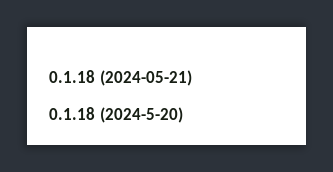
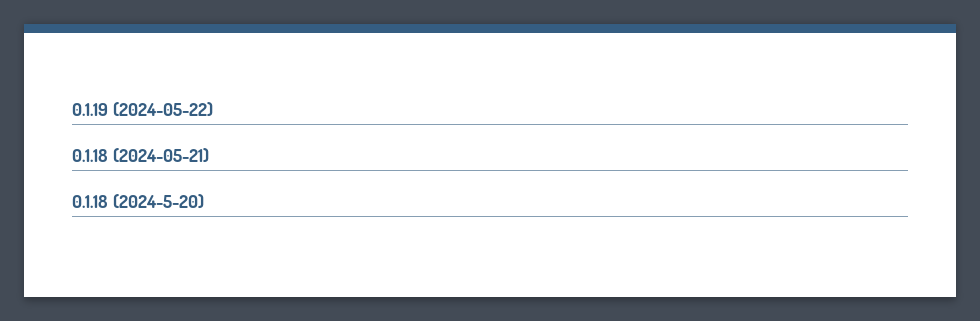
+ 0.1.19 (2024-05-22)

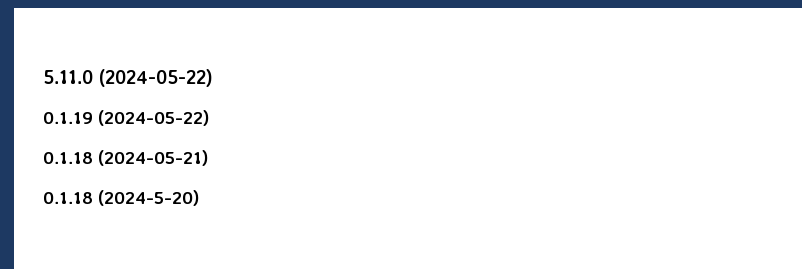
+ 5.11.0 (2024-05-22)

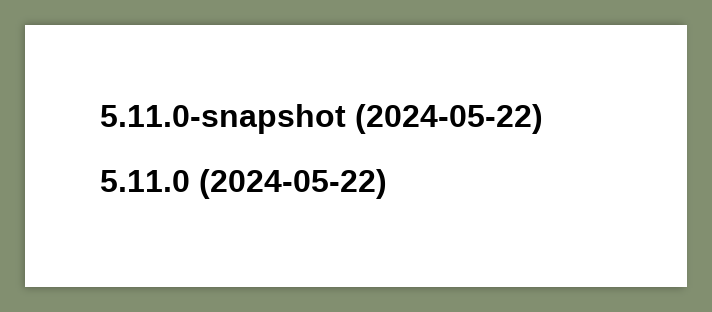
+ 5.11.0-snapshot (2024-05-22)
- 0.1.19 (2024-05-22)
- 0.1.18 (2024-05-21)
- 0.1.18 (2024-5-20)

